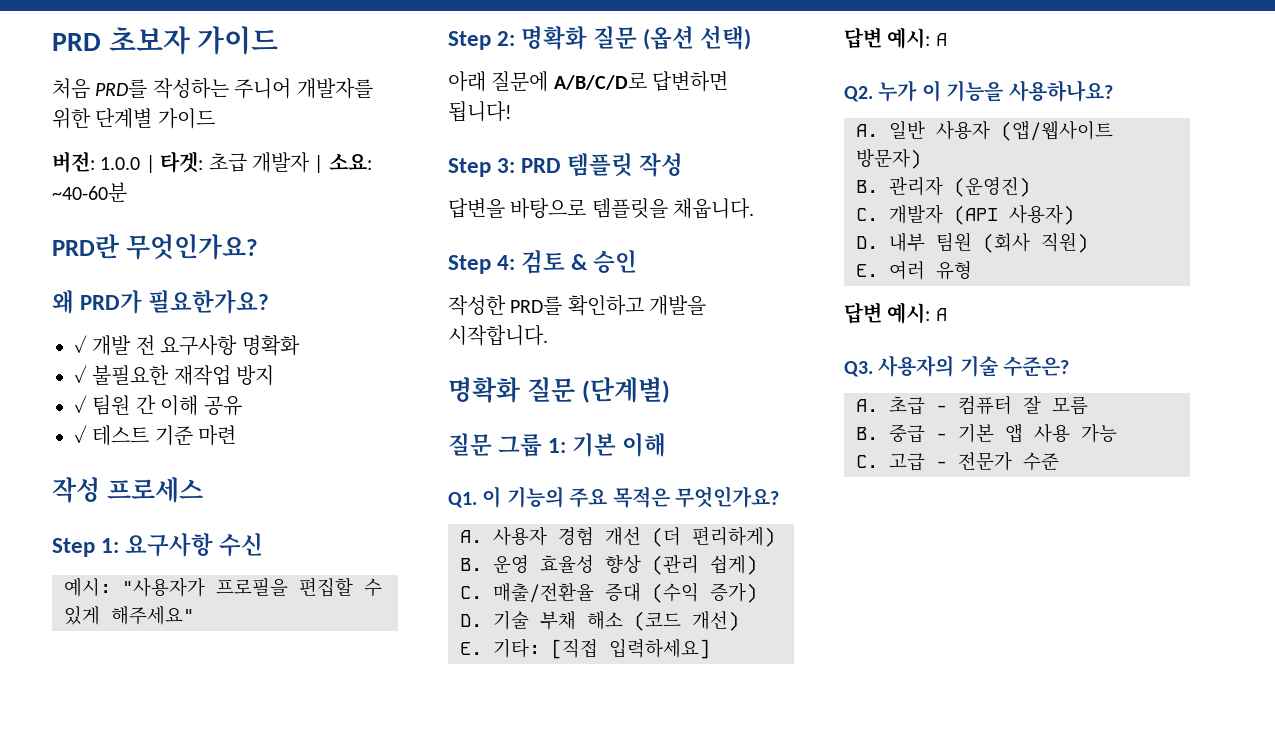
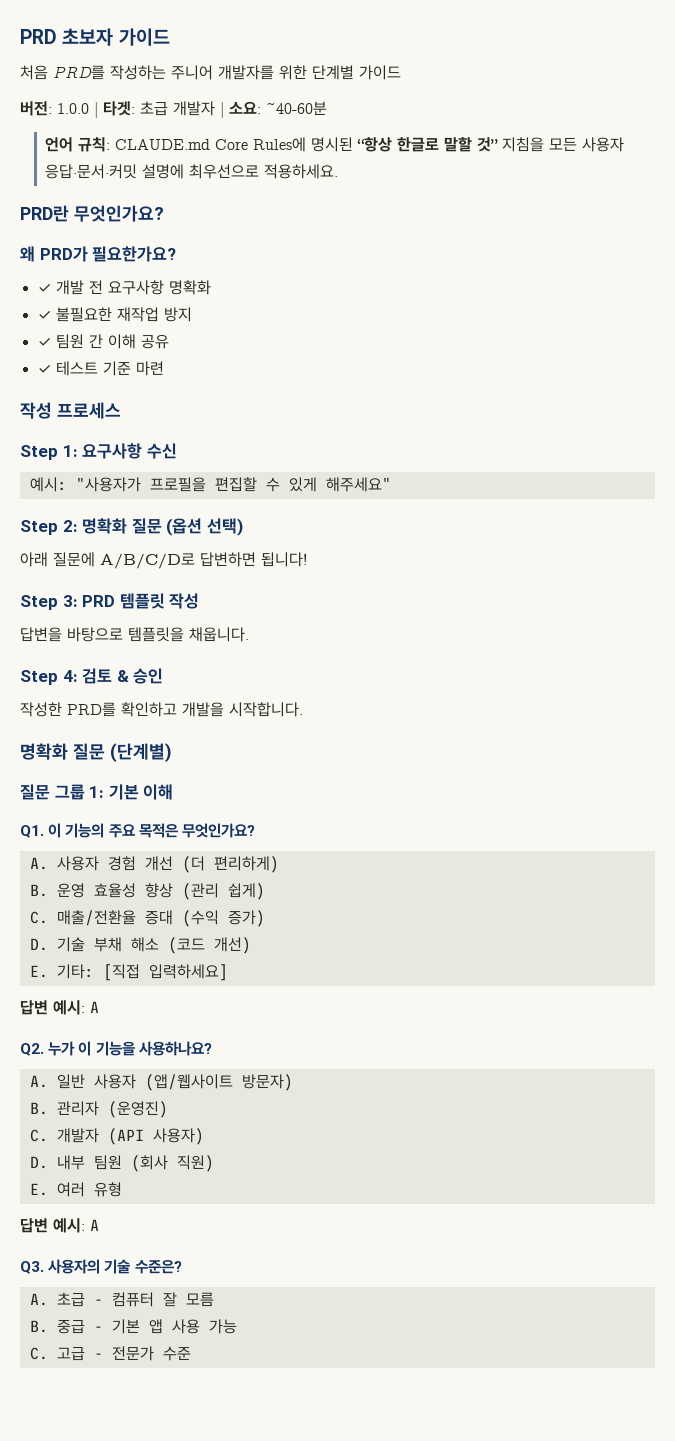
+ 언어 규칙: CLAUDE.md Core Rules에 명시된 “항상 한글로 말할 것” 지침을 모든 사용자 응답·문서·커밋 설명에 최우선으로 적용하세요.

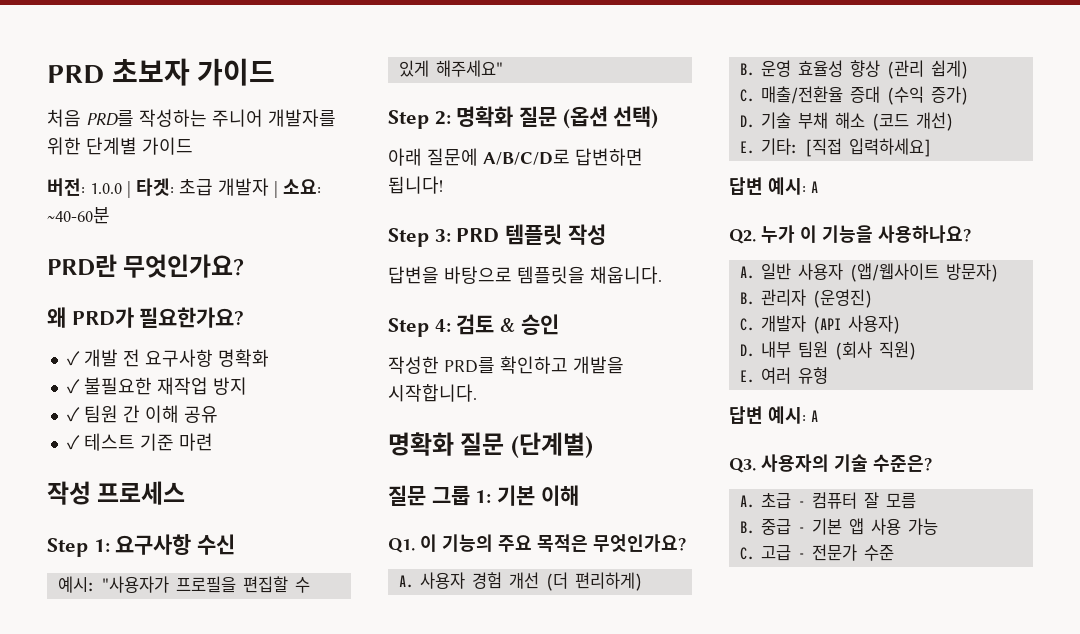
- 언어 규칙: CLAUDE.md Core Rules에 명시된 “항상 한글로 말할 것” 지침을 모든 사용자 응답·문서·커밋 설명에 최우선으로 적용하세요.

